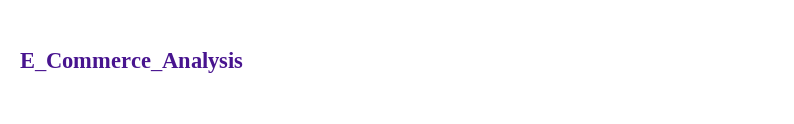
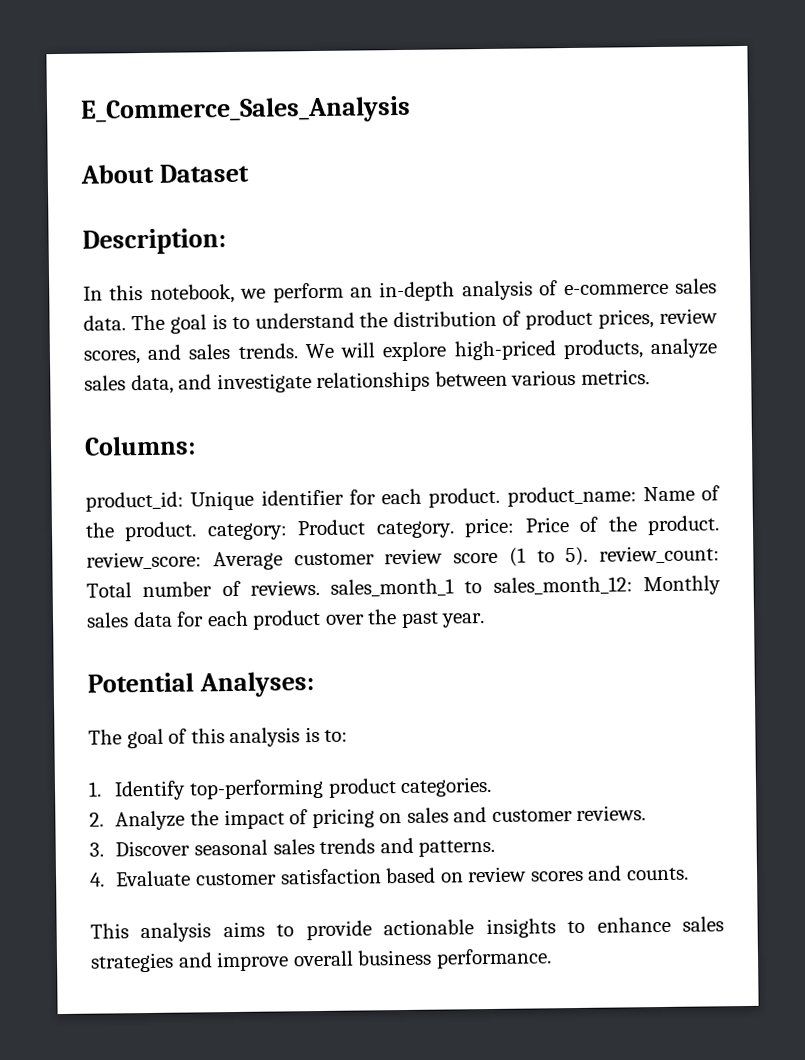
- E_Commerce_Analysis
+ E_Commerce_Sales_Analysis
+ About Dataset
+ Description:
+ In this notebook, we perform an in-depth analysis of e-commerce sales data. The goal is to understand the distribution of product prices, review scores, and sales trends. We will explore high-priced products, analyze sales data, and investigate relationships between various metrics.
+ Columns:
+ product_id: Unique identifier for each product. product_name: Name of the product. category: Product category. price: Price of the product. review_score: Average customer review score (1 to 5). review_count: Total number of reviews. sales_month_1 to sales_month_12: Monthly sales data for each product over the past year.
+ Potential Analyses:
+ The goal of this analysis is to:
+ 1. Identify top-performing product categories.
+ 2. Analyze the impact of pricing on sales and customer reviews.
+ 3. Discover seasonal sales trends and patterns.
+ 4. Evaluate customer satisfaction based on review scores and counts.
+ This analysis aims to provide actionable insights to enhance sales strategies and improve overall business performance.

